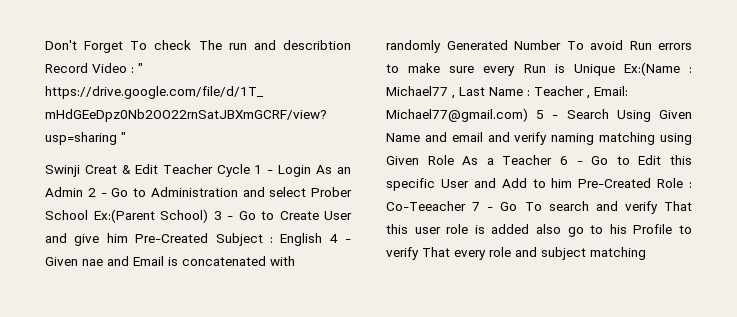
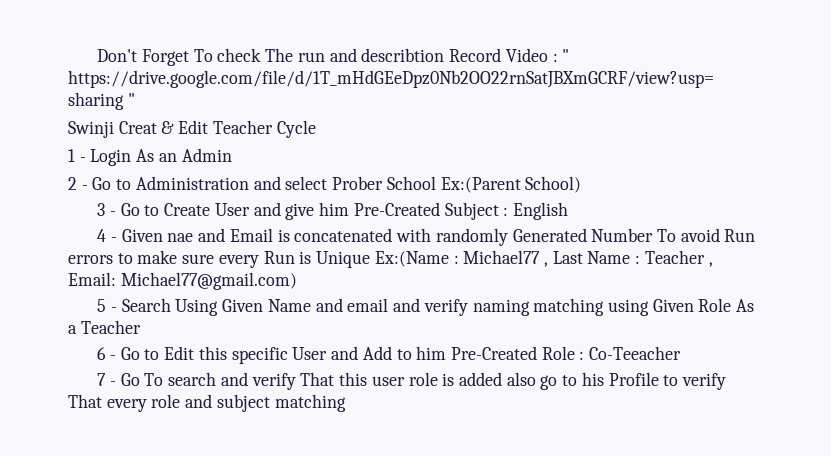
- Swinji Creat & Edit Teacher Cycle 1 - Login As an Admin 2 - Go to Administration and select Prober School Ex:(Parent School) 3 - Go to Create User and give him Pre-Created Subject :
+ Swinji Creat & Edit Teacher Cycle
+ 1 - Login As an Admin
+ 2 - Go to Administration and select Prober School Ex:(Parent School)
+ 3 - Go to Create User and give him Pre-Created Subject :
- English 4 - Given nae and Email is concatenated with randomly Generated Number To avoid Run errors to make sure every Run is Unique Ex:(Name :
+ English
+ 4 - Given nae and Email is concatenated with randomly Generated Number To avoid Run errors to make sure every Run is Unique Ex:(Name :
- Michael77@gmail.com) 5 - Search Using Given Name and email and verify naming matching using Given Role As a Teacher 6 - Go to Edit this specific User and Add to him Pre-Created Role :
+ Michael77@gmail.com)
+ 5 - Search Using Given Name and email and verify naming matching using Given Role As a Teacher
+ 6 - Go to Edit this specific User and Add to him Pre-Created Role :
- Co-Teeacher 7 - Go To search and verify That this user role is added also go to his Profile to verify That every role and subject matching
+ Co-Teeacher
+ 7 - Go To search and verify That this user role is added also go to his Profile to verify That every role and subject matching

